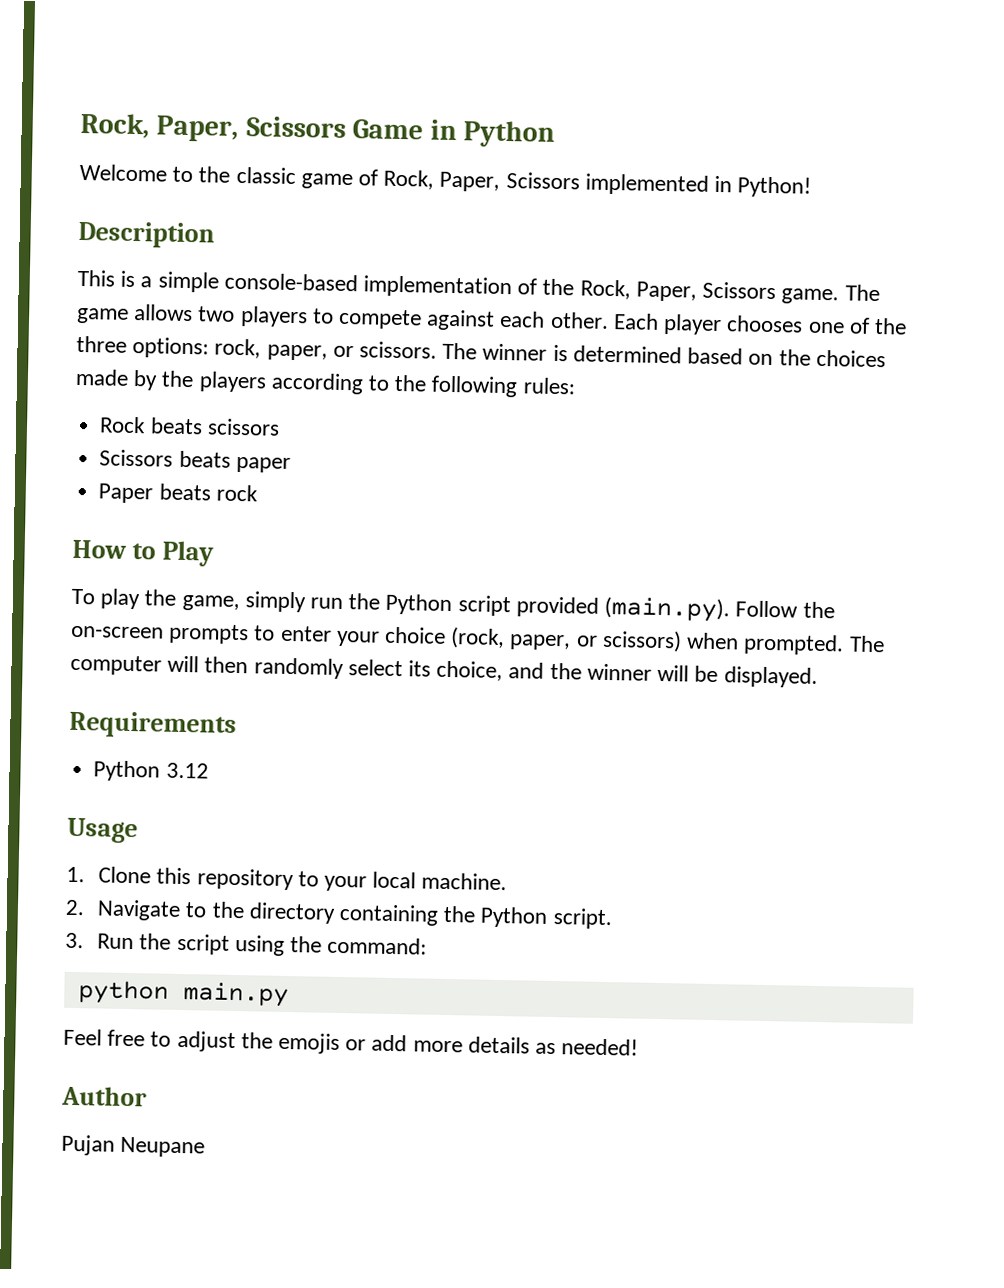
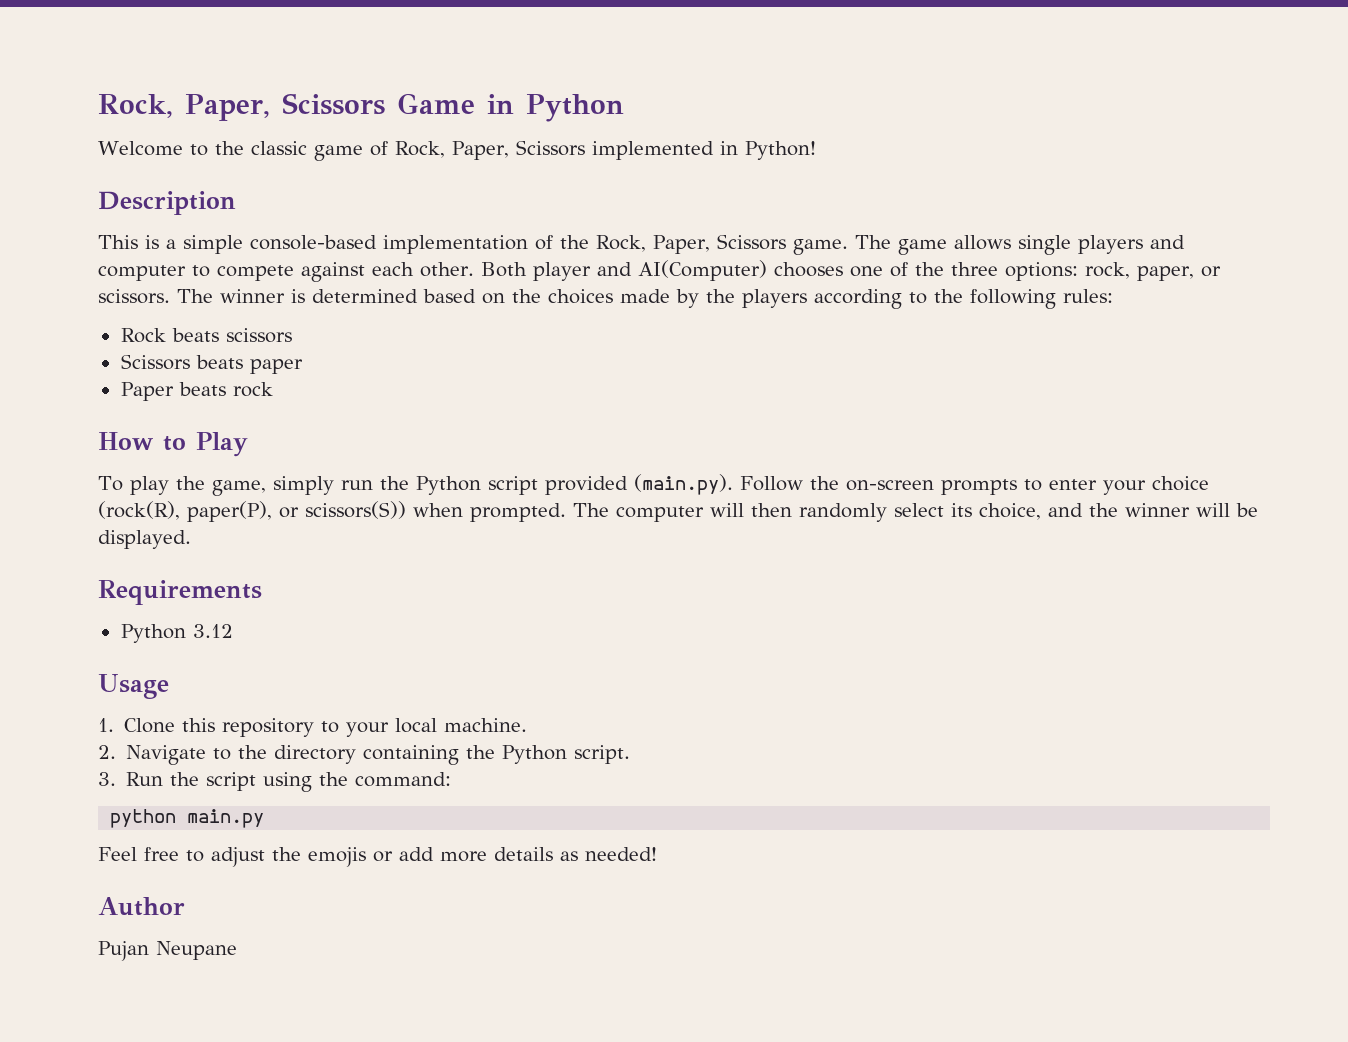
- The game allows two players to compete against each other.
+ The game allows single players and computer to compete against each other.
- Each player chooses one of the three options: rock, paper, or scissors.
+ Both player and AI(Computer) chooses one of the three options: rock, paper, or scissors.
- To play the game, simply run the Python script provided (main.py). Follow the on-screen prompts to enter your choice (rock, paper, or scissors) when prompted.
+ To play the game, simply run the Python script provided (main.py). Follow the on-screen prompts to enter your choice (rock(R), paper(P), or scissors(S)) when prompted.

